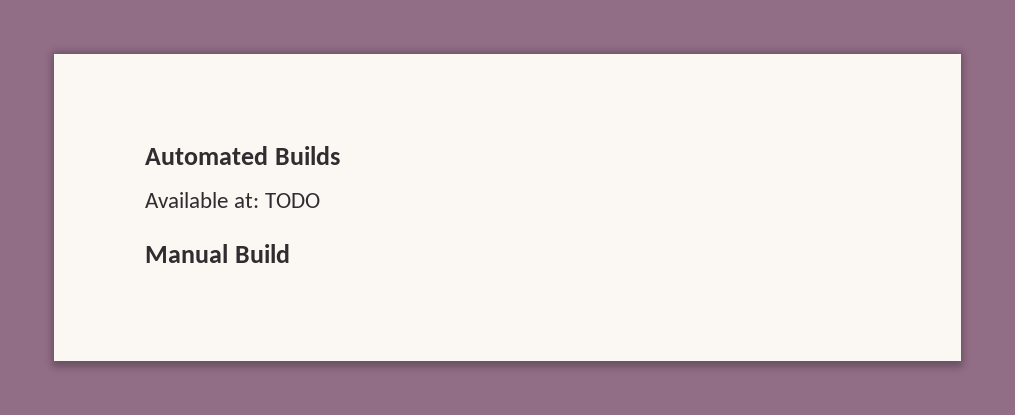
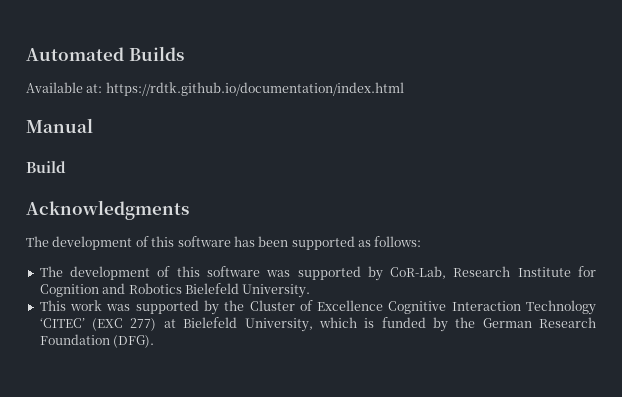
- Available at: TODO
+ Available at: https://rdtk.github.io/documentation/index.html
- Manual Build
+ Manual
+ Build
+ Acknowledgments
+ The development of this software has been supported as follows:
+ The development of this software was supported by CoR-Lab, Research Institute for Cognition and Robotics Bielefeld University.
+ This work was supported by the Cluster of Excellence Cognitive Interaction Technology ‘CITEC’ (EXC 277) at Bielefeld University, which is funded by the German Research Foundation (DFG).

